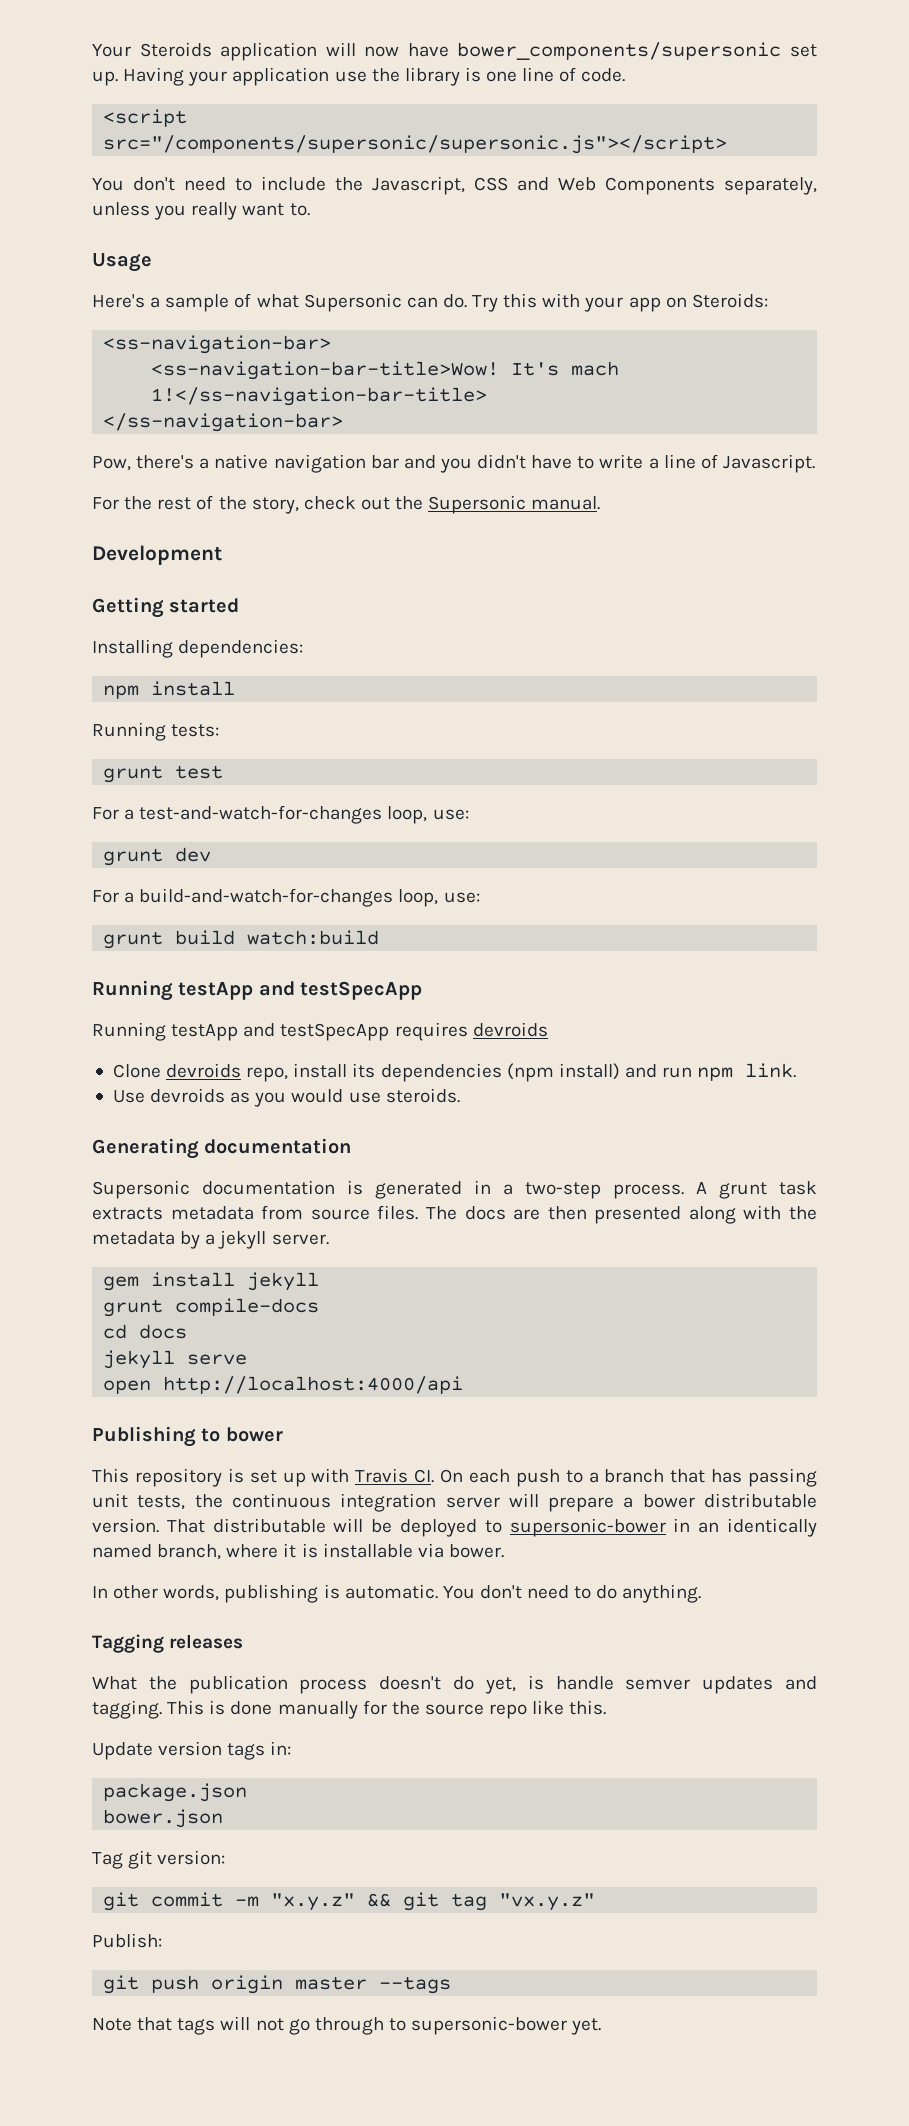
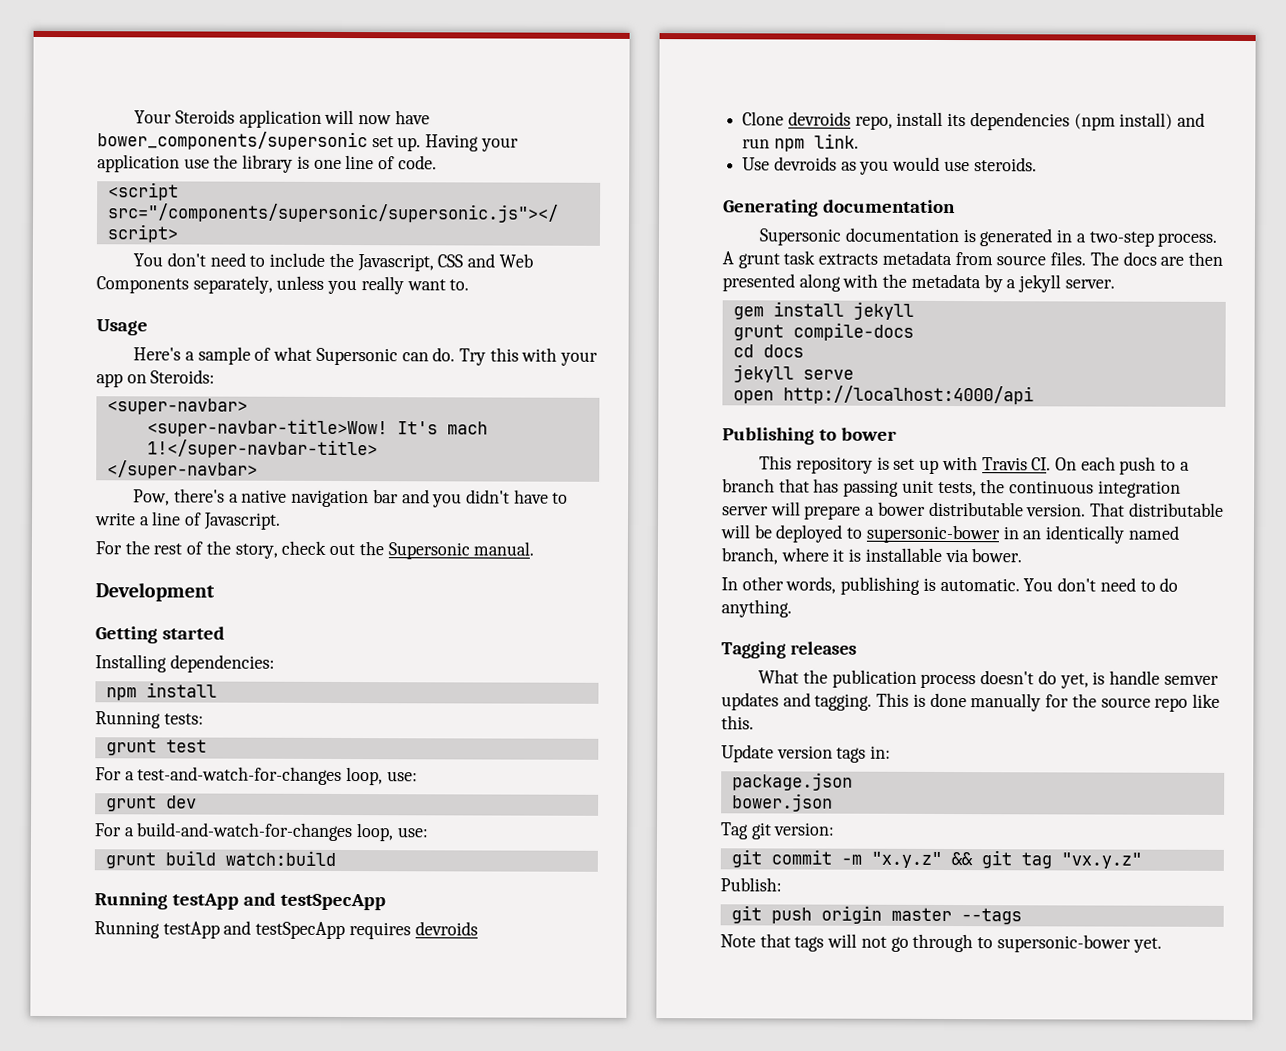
- <ss-navigation-bar>
- <ss-navigation-bar-title>Wow! It's mach 1!</ss-navigation-bar-title>
- </ss-navigation-bar>
+ <super-navbar>
+ <super-navbar-title>Wow! It's mach 1!</super-navbar-title>
+ </super-navbar>

